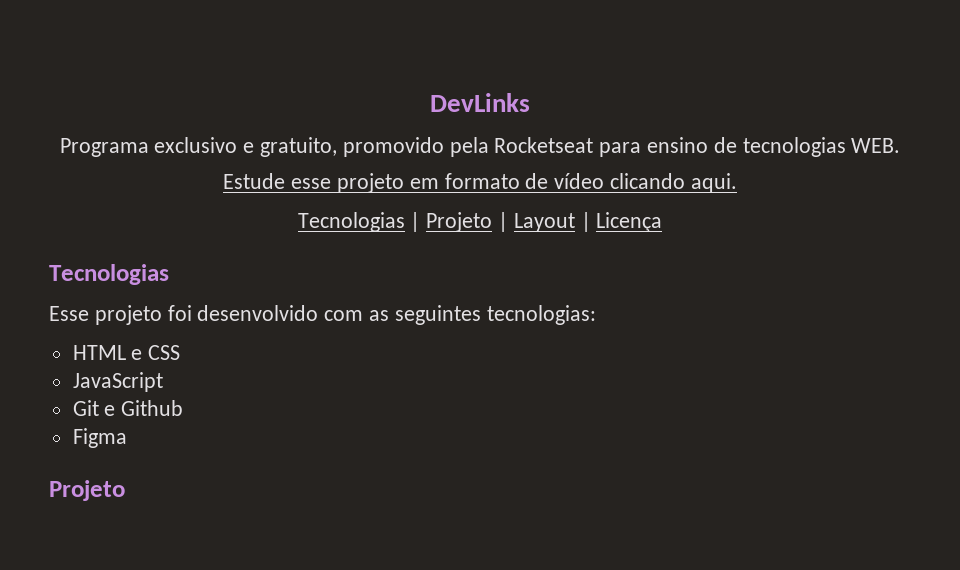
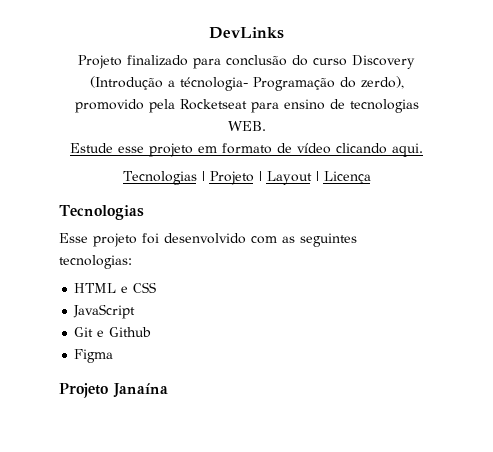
- Programa exclusivo e gratuito, promovido pela Rocketseat para ensino de tecnologias WEB.
+ Projeto finalizado para conclusão do curso Discovery (Introdução a técnologia- Programação do zerdo), promovido pela Rocketseat para ensino de tecnologias WEB.
  Figma
- Projeto
+ Projeto Janaína

